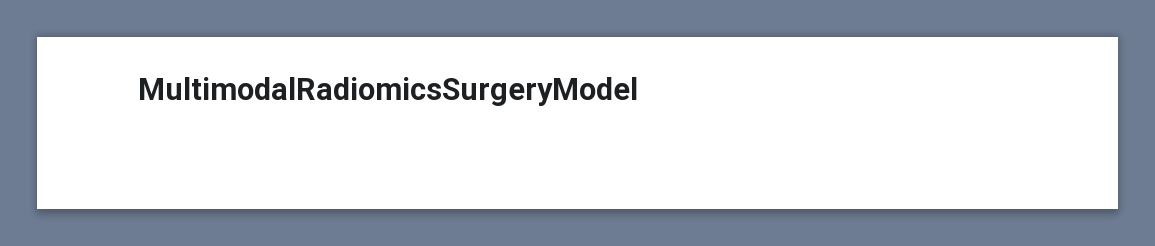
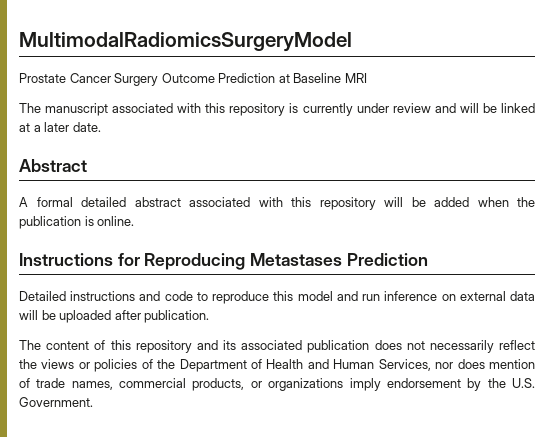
+ Prostate Cancer Surgery Outcome Prediction at Baseline MRI
+ The manuscript associated with this repository is currently under review and will be linked at a later date.
+ Abstract
+ A formal detailed abstract associated with this repository will be added when the publication is online.
+ Instructions for Reproducing Metastases Prediction
+ Detailed instructions and code to reproduce this model and run inference on external data will be uploaded after publication.
+ The content of this repository and its associated publication does not necessarily reflect the views or policies of the Department of Health and Human Services, nor does mention of trade names, commercial products, or organizations imply endorsement by the U.S. Government.

